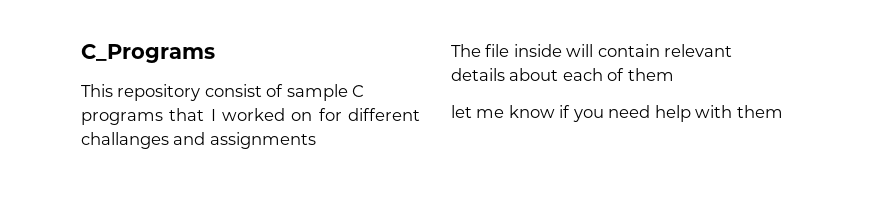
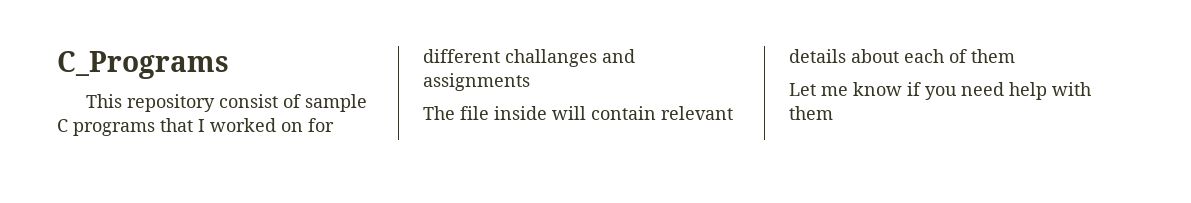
- let me know if you need help with them
+ Let me know if you need help with them

